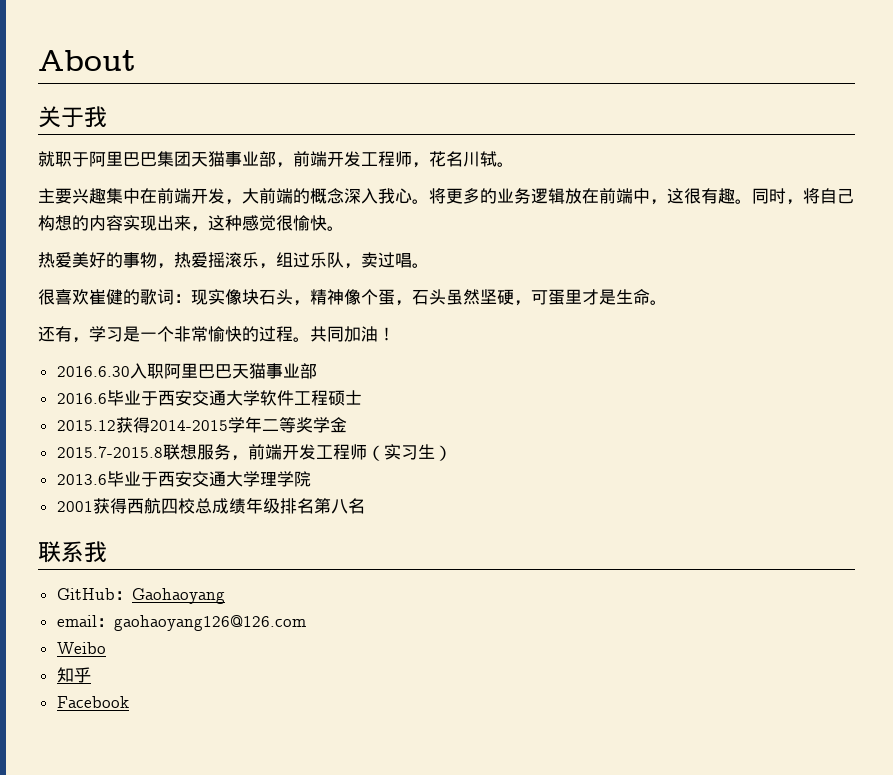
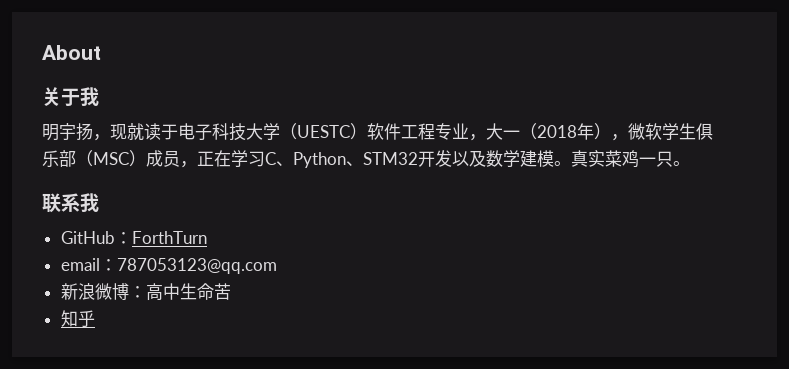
- 就职于阿里巴巴集团天猫事业部，前端开发工程师，花名川轼。
- 主要兴趣集中在前端开发，大前端的概念深入我心。将更多的业务逻辑放在前端中，这很有趣。同时，将自己构想的内容实现出来，这种感觉很愉快。
- 热爱美好的事物，热爱摇滚乐，组过乐队，卖过唱。
- 很喜欢崔健的歌词：现实像块石头，精神像个蛋，石头虽然坚硬，可蛋里才是生命。
- 还有，学习是一个非常愉快的过程。共同加油！
- 2016.6.30入职阿里巴巴天猫事业部
- 2016.6毕业于西安交通大学软件工程硕士
- 2015.12获得2014-2015学年二等奖学金
- 2015.7-2015.8联想服务，前端开发工程师（实习生）
- 2013.6毕业于西安交通大学理学院
- 2001获得西航四校总成绩年级排名第八名
+ 明宇扬，现就读于电子科技大学（UESTC）软件工程专业，大一（2018年），微软学生俱乐部（MSC）成员，正在学习C、Python、STM32开发以及数学建模。真实菜鸡一只。
- GitHub：Gaohaoyang
+ GitHub：ForthTurn
- email：gaohaoyang126@126.com
- Weibo
+ email：787053123@qq.com
+ 新浪微博：高中生命苦
- Facebook

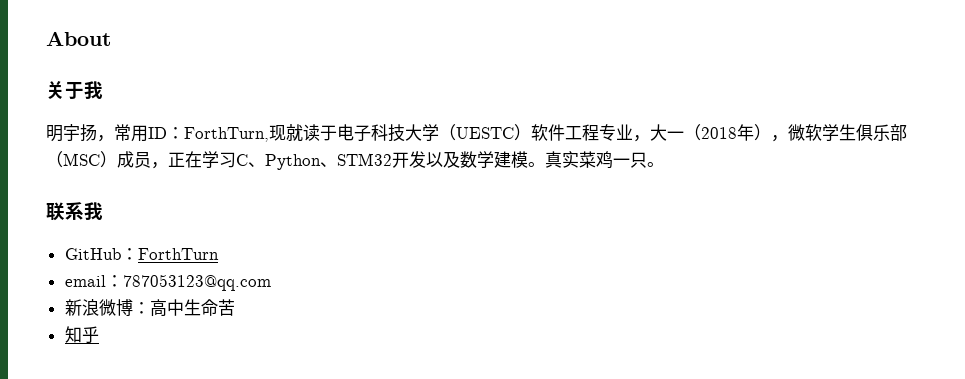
- 明宇扬，现就读于电子科技大学（UESTC）软件工程专业，大一（2018年），微软学生俱乐部（MSC）成员，正在学习C、Python、STM32开发以及数学建模。
+ 明宇扬，常用ID：ForthTurn,现就读于电子科技大学（UESTC）软件工程专业，大一（2018年），微软学生俱乐部（MSC）成员，正在学习C、Python、STM32开发以及数学建模。

